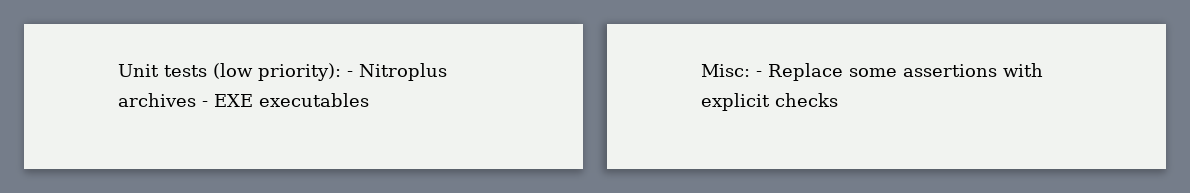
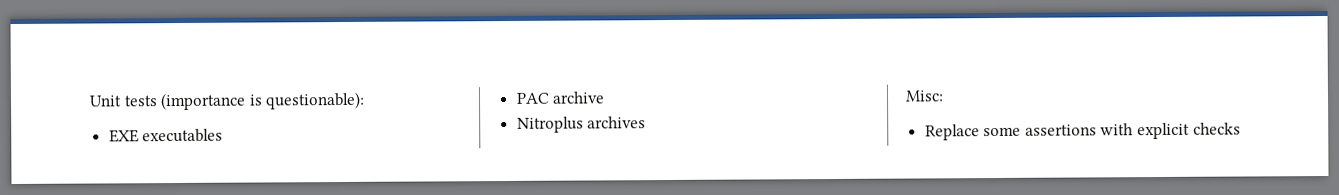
- Unit tests (low priority): - Nitroplus archives - EXE executables
+ Unit tests (importance is questionable):
+ EXE executables
+ PAC archive
+ Nitroplus archives
- Misc: - Replace some assertions with explicit checks
+ Misc:
+ Replace some assertions with explicit checks

